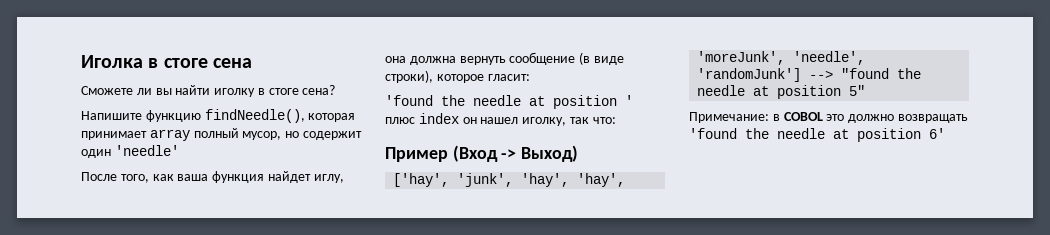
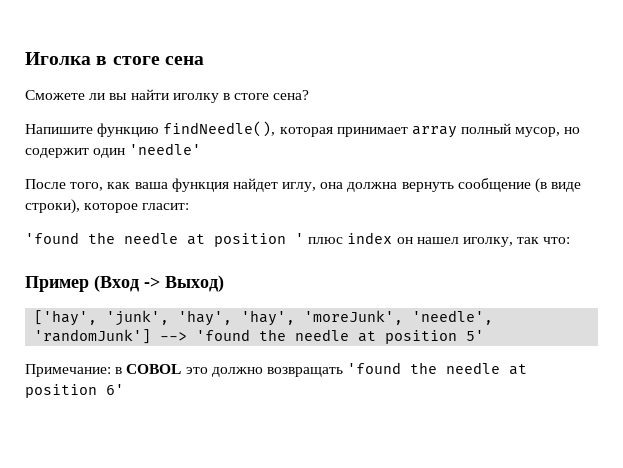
- ['hay', 'junk', 'hay', 'hay', 'moreJunk', 'needle', 'randomJunk'] --> "found the needle at position 5"
+ ['hay', 'junk', 'hay', 'hay', 'moreJunk', 'needle', 'randomJunk'] --> 'found the needle at position 5'

